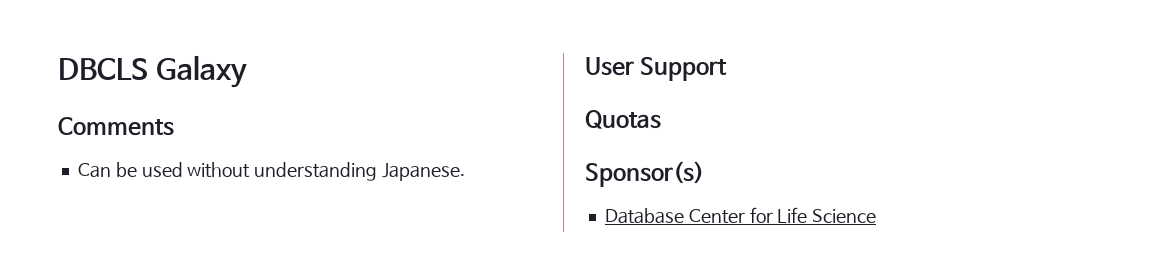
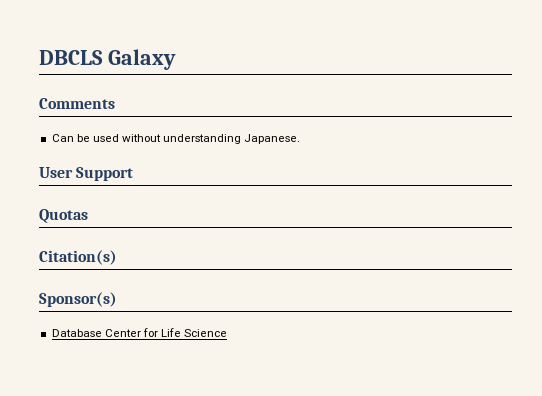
+ Citation(s)

